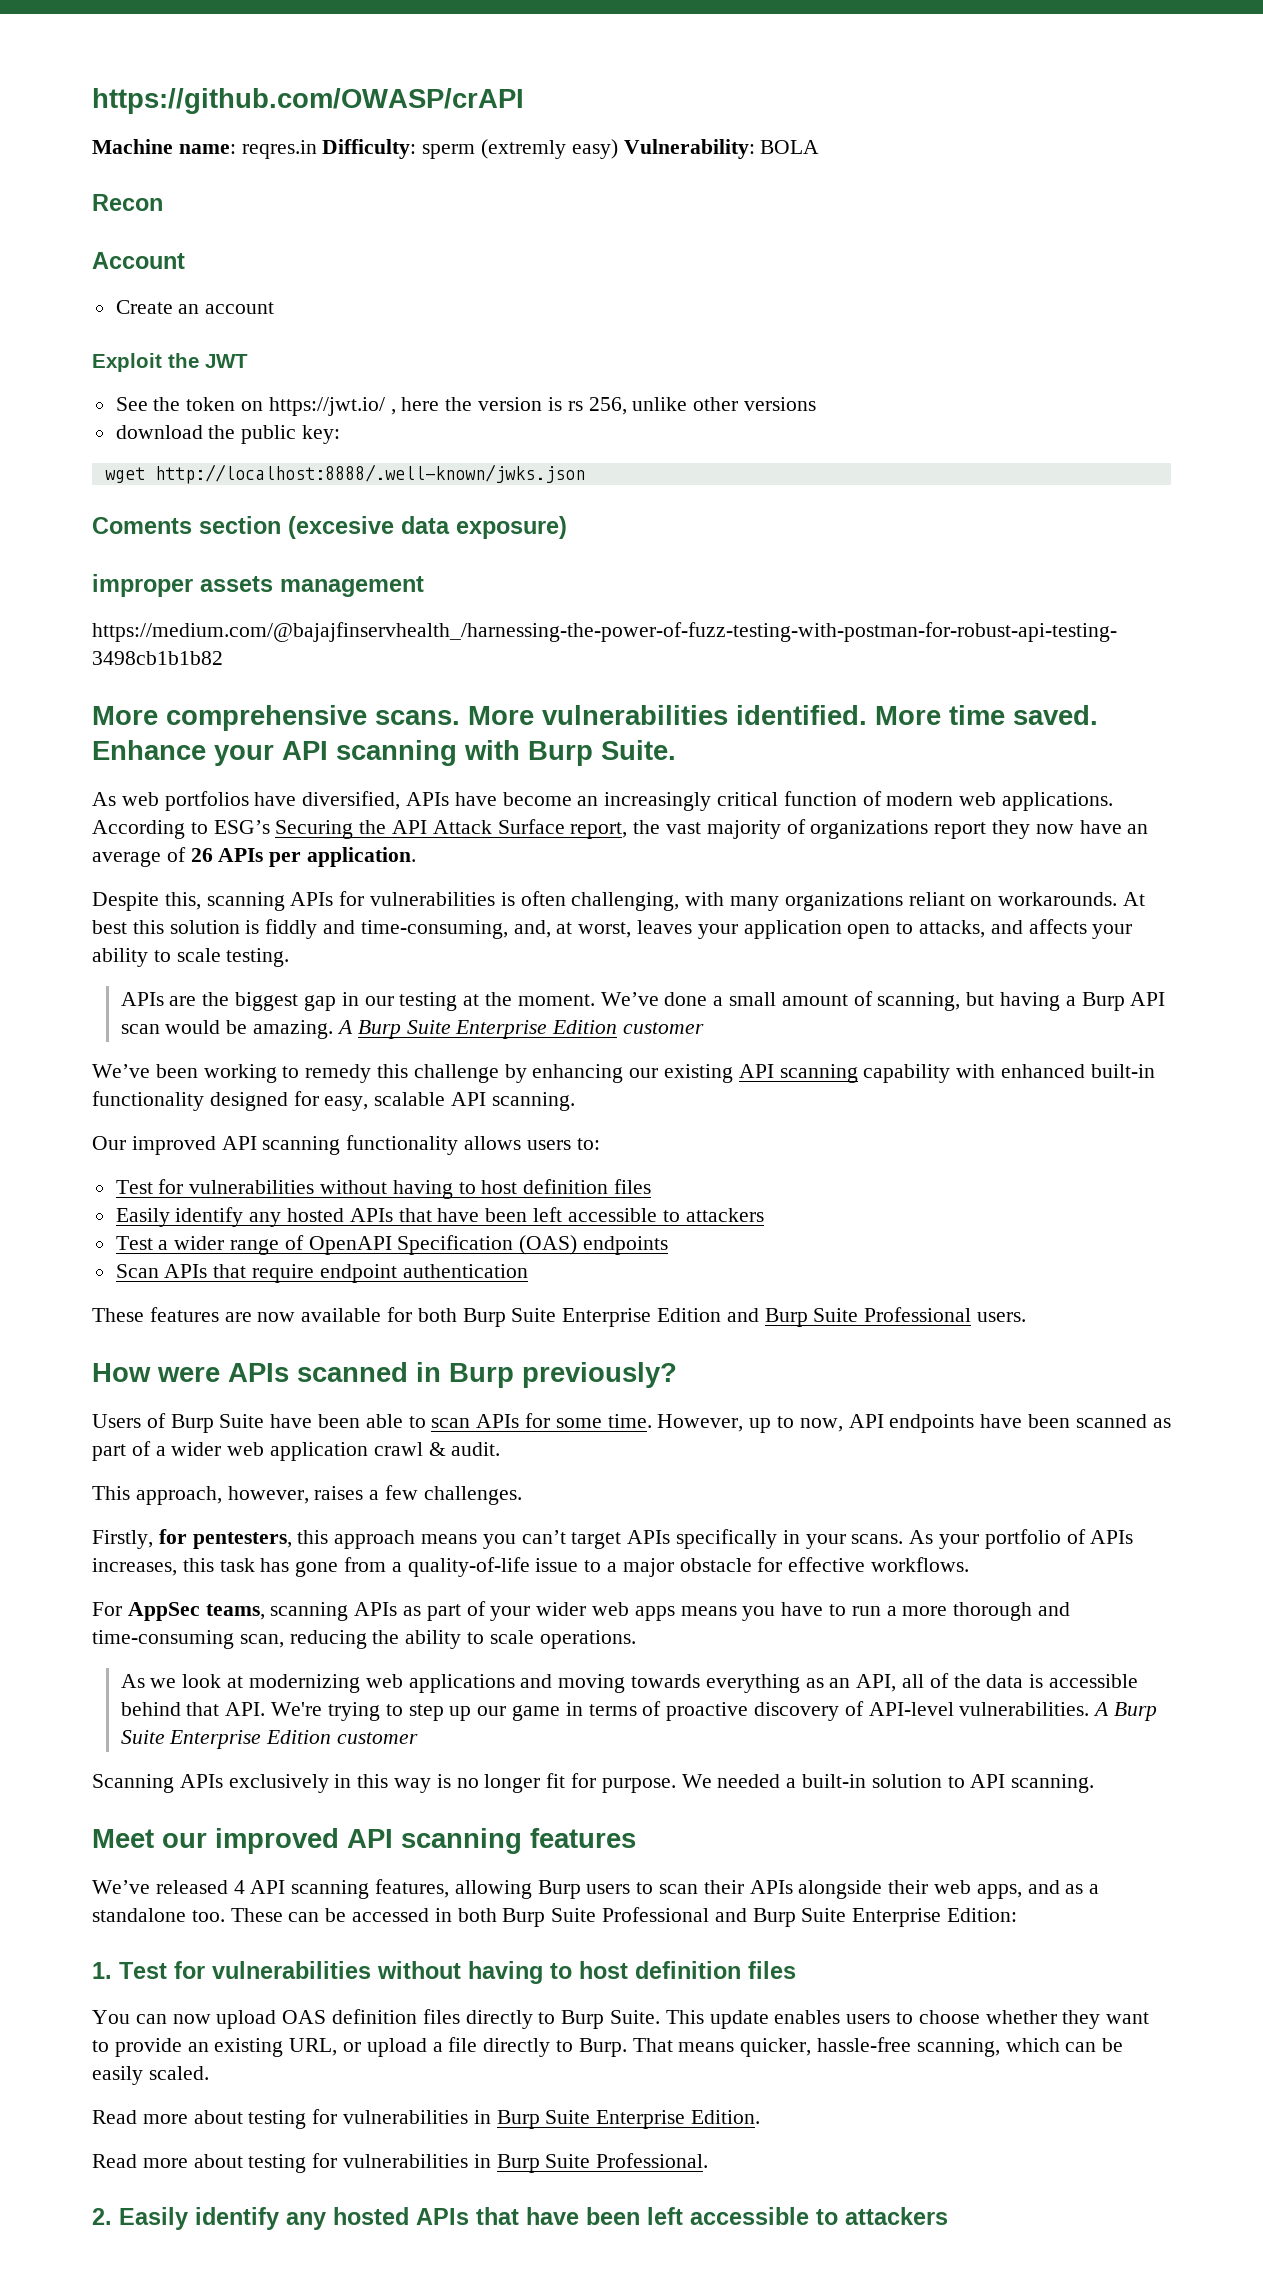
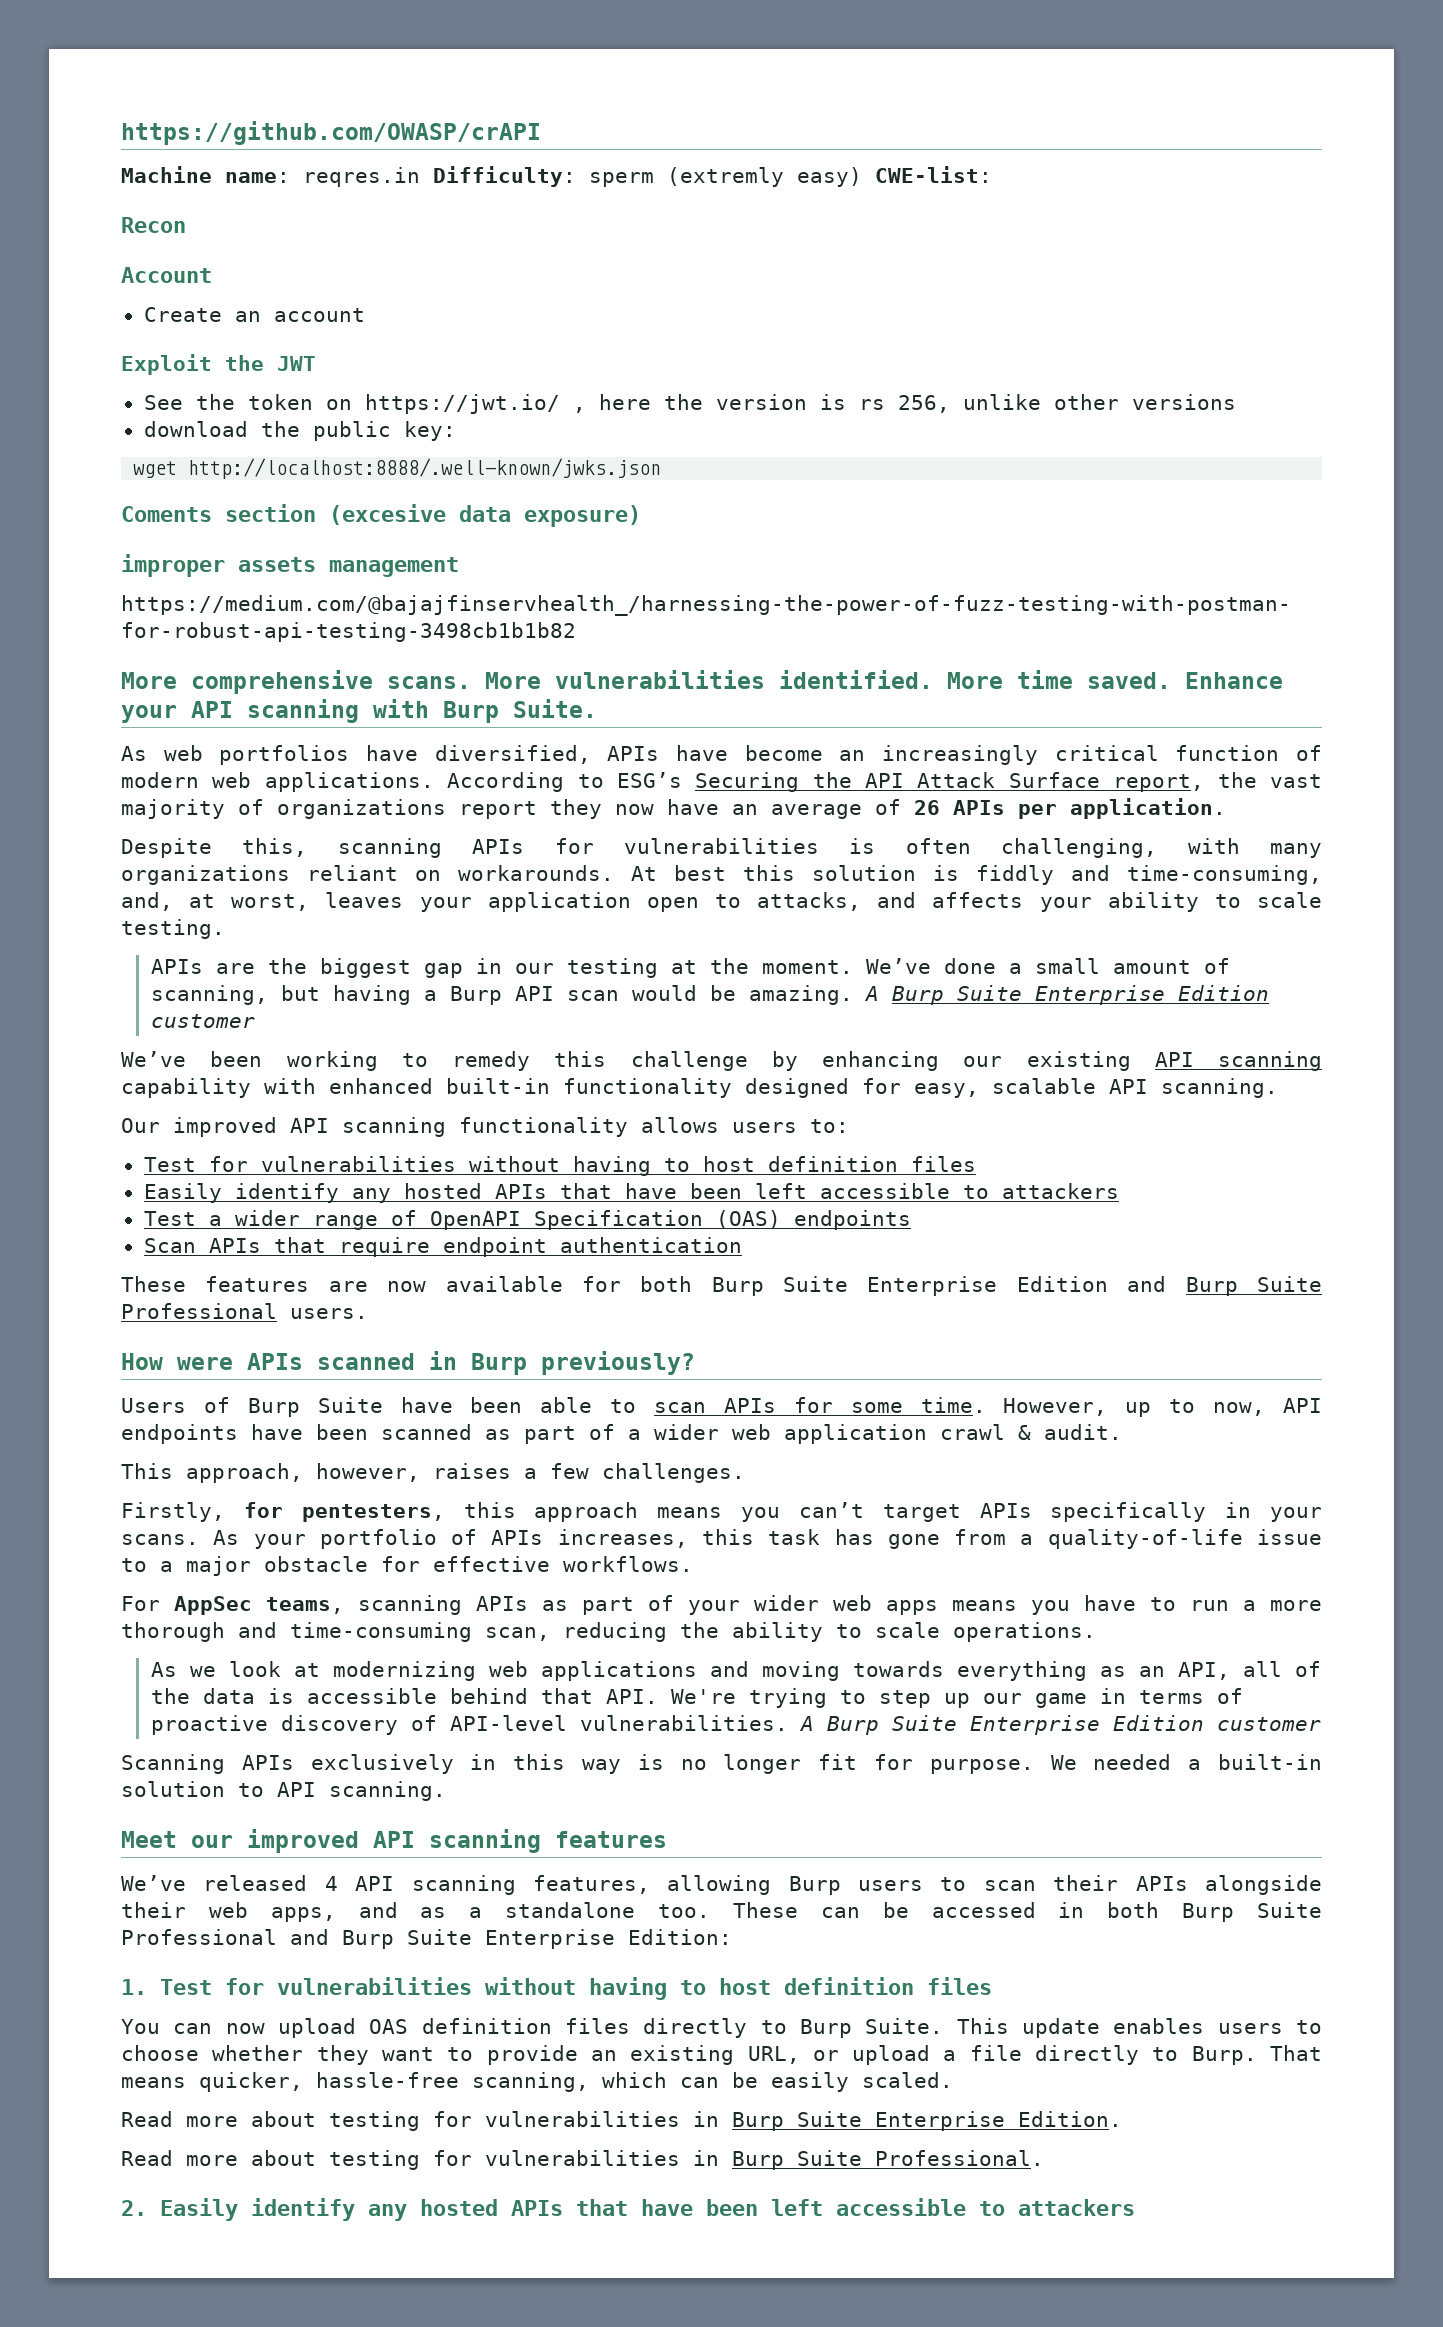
- Machine name: reqres.in Difficulty: sperm (extremly easy) Vulnerability: BOLA
+ Machine name: reqres.in Difficulty: sperm (extremly easy) CWE-list:

